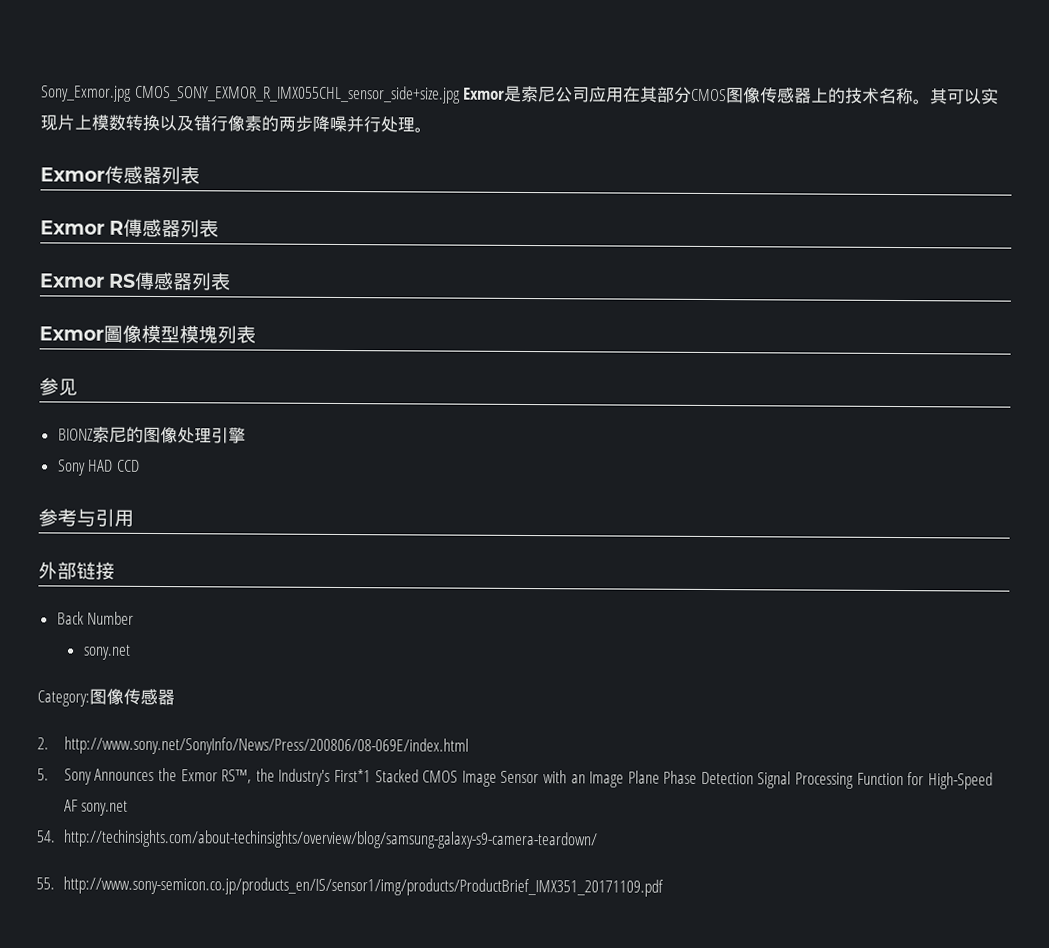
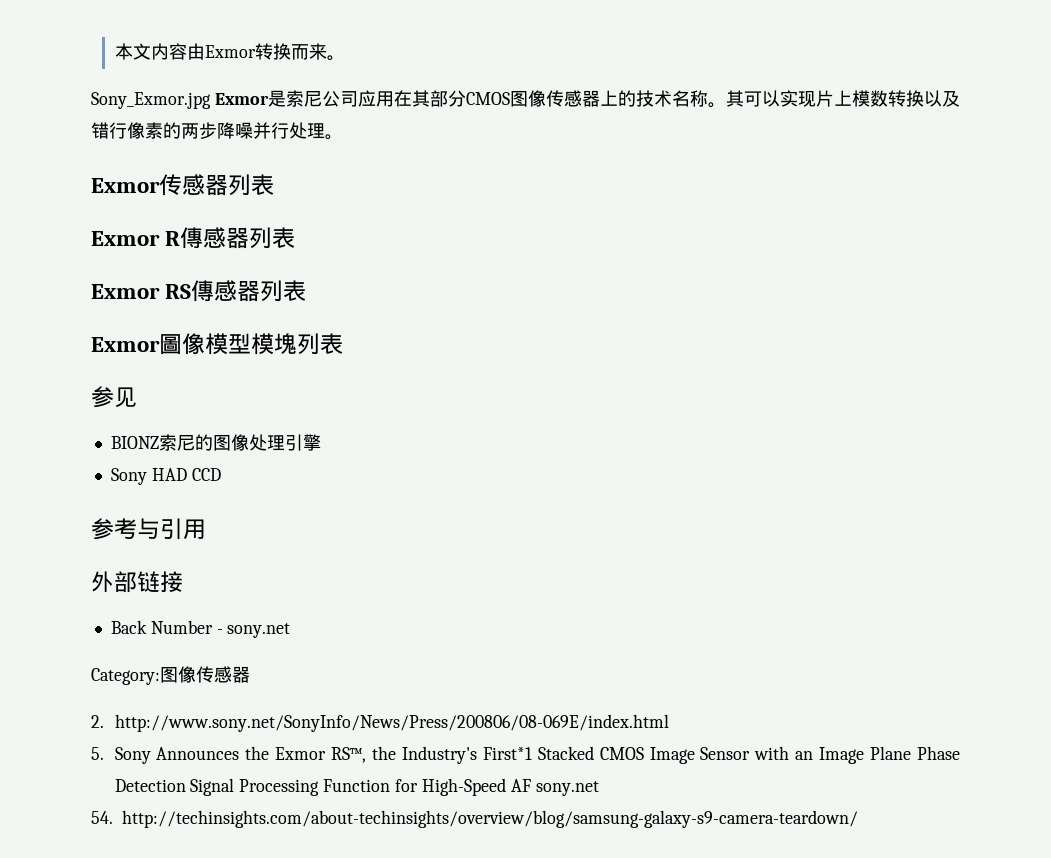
- Sony_Exmor.jpg CMOS_SONY_EXMOR_R_IMX055CHL_sensor_side+size.jpg Exmor是索尼公司应用在其部分CMOS图像传感器上的技术名称。
+ 本文内容由Exmor转换而来。
+ Sony_Exmor.jpg Exmor是索尼公司应用在其部分CMOS图像传感器上的技术名称。
- Back Number
- sony.net
+ Back Number - sony.net
- 55. http://www.sony-semicon.co.jp/products_en/IS/sensor1/img/products/ProductBrief_IMX351_20171109.pdf

